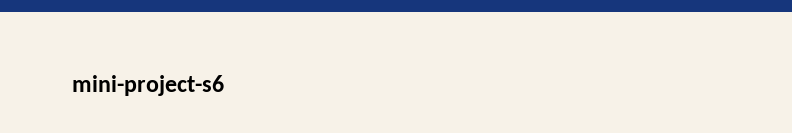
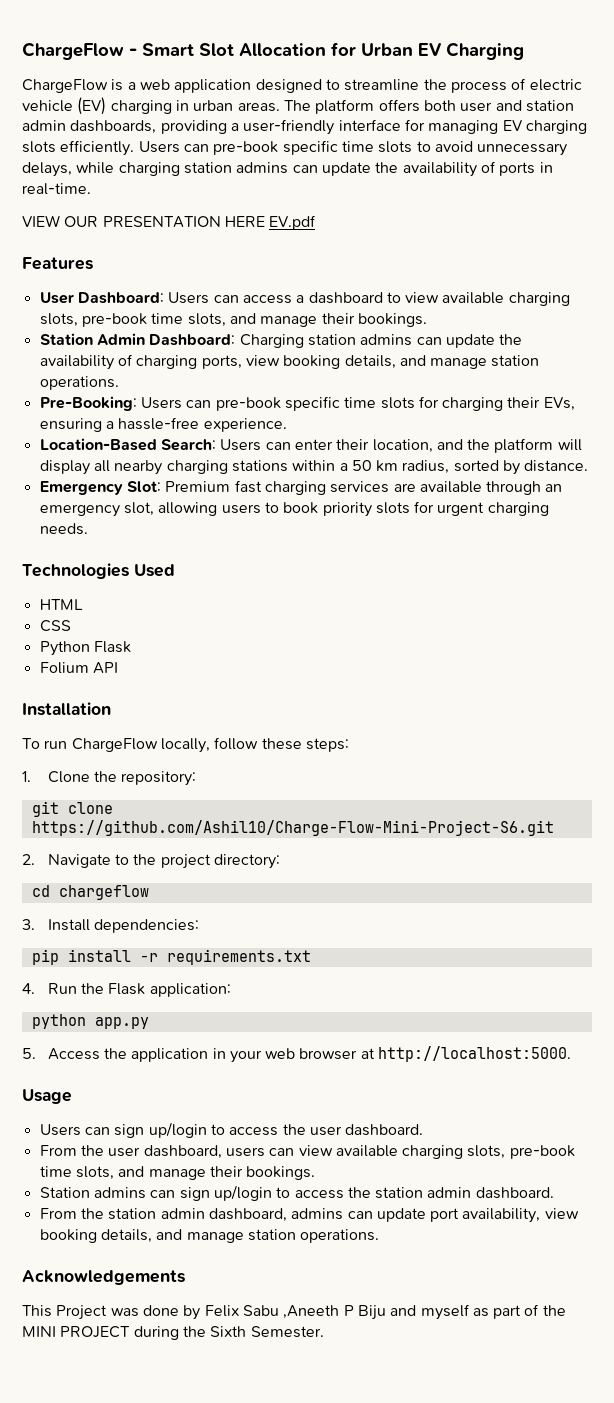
- mini-project-s6
+ ChargeFlow - Smart Slot Allocation for Urban EV Charging
+ ChargeFlow is a web application designed to streamline the process of electric vehicle (EV) charging in urban areas. The platform offers both user and station admin dashboards, providing a user-friendly interface for managing EV charging slots efficiently. Users can pre-book specific time slots to avoid unnecessary delays, while charging station admins can update the availability of ports in real-time.
+ VIEW OUR PRESENTATION HERE EV.pdf
+ Features
+ User Dashboard: Users can access a dashboard to view available charging slots, pre-book time slots, and manage their bookings.
+ Station Admin Dashboard: Charging station admins can update the availability of charging ports, view booking details, and manage station operations.
+ Pre-Booking: Users can pre-book specific time slots for charging their EVs, ensuring a hassle-free experience.
+ Location-Based Search: Users can enter their location, and the platform will display all nearby charging stations within a 50 km radius, sorted by distance.
+ Emergency Slot: Premium fast charging services are available through an emergency slot, allowing users to book priority slots for urgent charging needs.
+ Technologies Used
+ HTML
+ CSS
+ Python Flask
+ Folium API
+ Installation
+ To run ChargeFlow locally, follow these steps:
+ 1. Clone the repository:
+ git clone https://github.com/Ashil10/Charge-Flow-Mini-Project-S6.git
+ 2. Navigate to the project directory:
+ cd chargeflow
+ 3. Install dependencies:
+ pip install -r requirements.txt
+ 4. Run the Flask application:
+ python app.py
+ 5. Access the application in your web browser at http://localhost:5000.
+ Usage
+ Users can sign up/login to access the user dashboard.
+ From the user dashboard, users can view available charging slots, pre-book time slots, and manage their bookings.
+ Station admins can sign up/login to access the station admin dashboard.
+ From the station admin dashboard, admins can update port availability, view booking details, and manage station operations.
+ Acknowledgements
+ This Project was done by Felix Sabu ,Aneeth P Biju and myself as part of the MINI PROJECT during the Sixth Semester.

